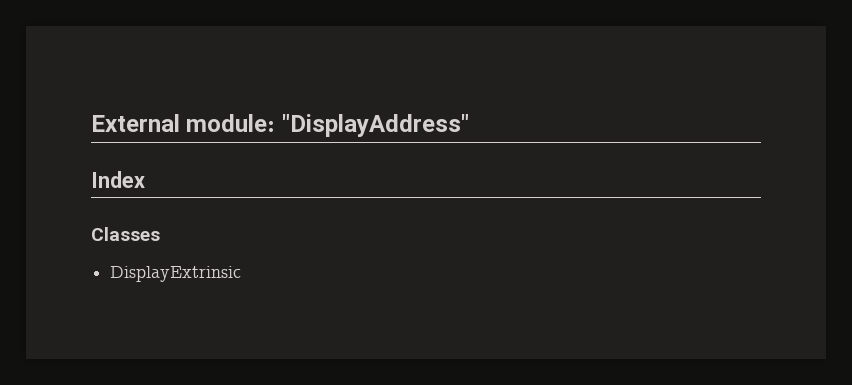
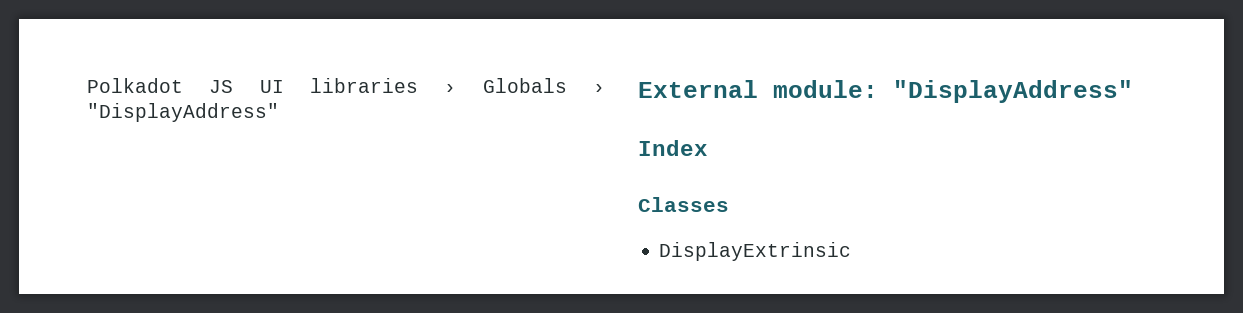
+ Polkadot JS UI libraries › Globals › "DisplayAddress"

